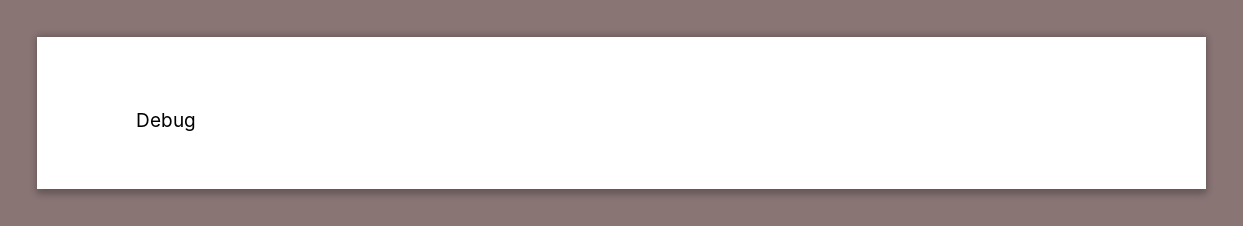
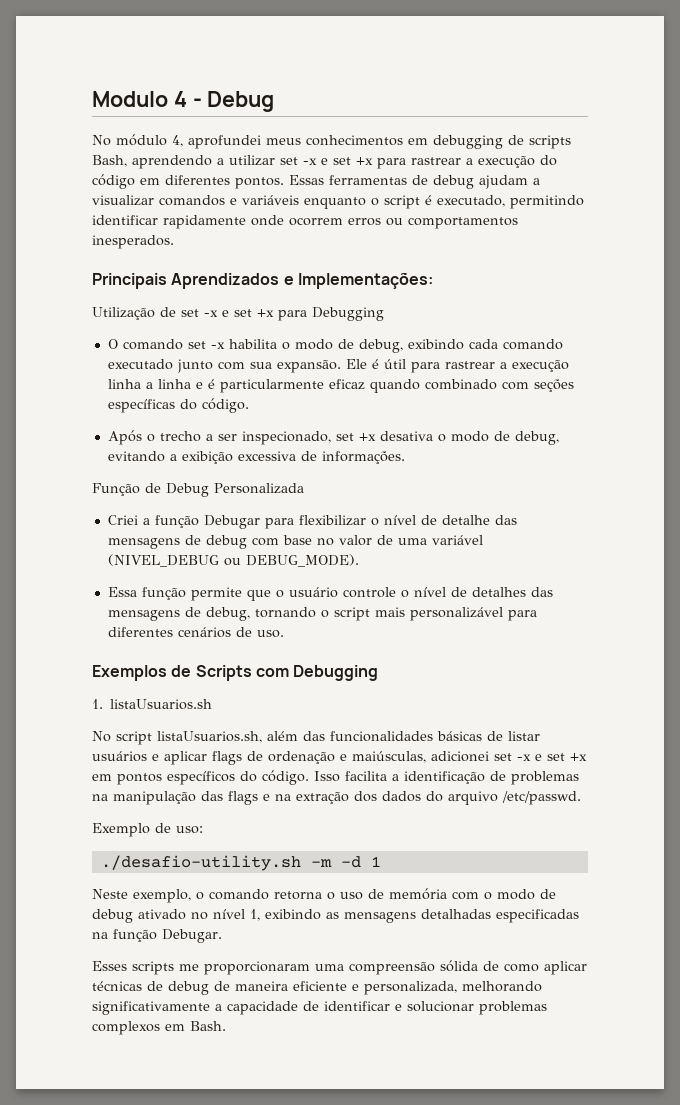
- Debug
+ Modulo 4 - Debug
+ No módulo 4, aprofundei meus conhecimentos em debugging de scripts Bash, aprendendo a utilizar set -x e set +x para rastrear a execução do código em diferentes pontos. Essas ferramentas de debug ajudam a visualizar comandos e variáveis enquanto o script é executado, permitindo identificar rapidamente onde ocorrem erros ou comportamentos inesperados.
+ Principais Aprendizados e Implementações:
+ Utilização de set -x e set +x para Debugging
+ O comando set -x habilita o modo de debug, exibindo cada comando executado junto com sua expansão. Ele é útil para rastrear a execução linha a linha e é particularmente eficaz quando combinado com seções específicas do código.
+ Após o trecho a ser inspecionado, set +x desativa o modo de debug, evitando a exibição excessiva de informações.
+ Função de Debug Personalizada
+ Criei a função Debugar para flexibilizar o nível de detalhe das mensagens de debug com base no valor de uma variável (NIVEL_DEBUG ou DEBUG_MODE).
+ Essa função permite que o usuário controle o nível de detalhes das mensagens de debug, tornando o script mais personalizável para diferentes cenários de uso.
+ Exemplos de Scripts com Debugging
+ 1. listaUsuarios.sh
+ No script listaUsuarios.sh, além das funcionalidades básicas de listar usuários e aplicar flags de ordenação e maiúsculas, adicionei set -x e set +x em pontos específicos do código. Isso facilita a identificação de problemas na manipulação das flags e na extração dos dados do arquivo /etc/passwd.
+ Exemplo de uso:
+ ./desafio-utility.sh -m -d 1
+ Neste exemplo, o comando retorna o uso de memória com o modo de debug ativado no nível 1, exibindo as mensagens detalhadas especificadas na função Debugar.
+ Esses scripts me proporcionaram uma compreensão sólida de como aplicar técnicas de debug de maneira eficiente e personalizada, melhorando significativamente a capacidade de identificar e solucionar problemas complexos em Bash.

